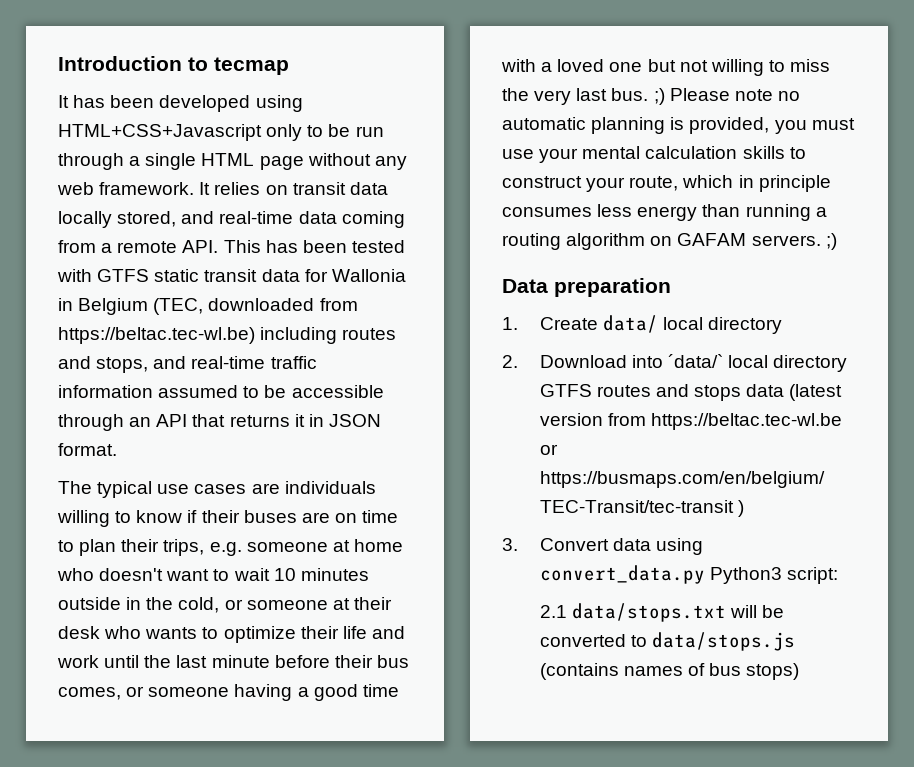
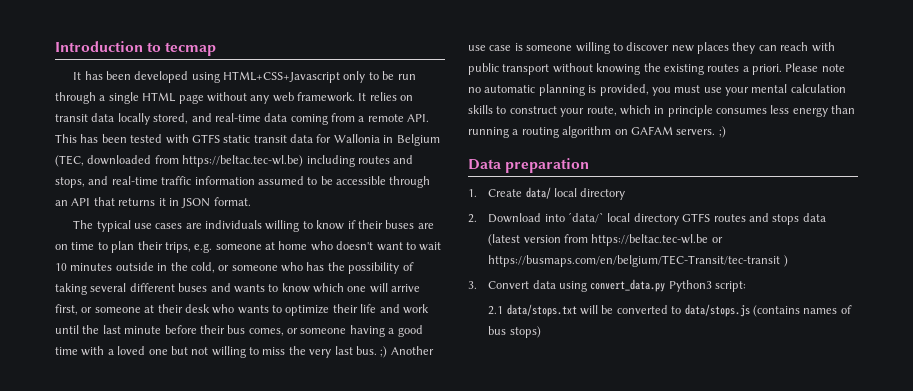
- The typical use cases are individuals willing to know if their buses are on time to plan their trips, e.g. someone at home who doesn't want to wait 10 minutes outside in the cold, or someone at their desk who wants to optimize their life and work until the last minute before their bus comes, or someone having a good time with a loved one but not willing to miss the very last bus. ;)
+ The typical use cases are individuals willing to know if their buses are on time to plan their trips, e.g. someone at home who doesn't want to wait 10 minutes outside in the cold, or someone who has the possibility of taking several different buses and wants to know which one will arrive first, or someone at their desk who wants to optimize their life and work until the last minute before their bus comes, or someone having a good time with a loved one but not willing to miss the very last bus. ;)
+ Another use case is someone willing to discover new places they can reach with public transport without knowing the existing routes a priori.

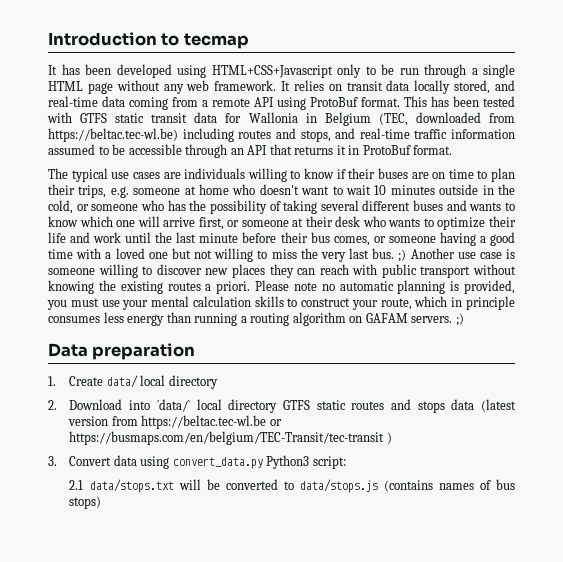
- It relies on transit data locally stored, and real-time data coming from a remote API. This has been tested with GTFS static transit data for Wallonia in Belgium (TEC, downloaded from https://beltac.tec-wl.be) including routes and stops, and real-time traffic information assumed to be accessible through an API that returns it in JSON format.
+ It relies on transit data locally stored, and real-time data coming from a remote API using ProtoBuf format. This has been tested with GTFS static transit data for Wallonia in Belgium (TEC, downloaded from https://beltac.tec-wl.be) including routes and stops, and real-time traffic information assumed to be accessible through an API that returns it in ProtoBuf format.
- 2. Download into ´data/` local directory GTFS routes and stops data (latest version from https://beltac.tec-wl.be or https://busmaps.com/en/belgium/TEC-Transit/tec-transit )
+ 2. Download into ´data/` local directory GTFS static routes and stops data (latest version from https://beltac.tec-wl.be or https://busmaps.com/en/belgium/TEC-Transit/tec-transit )

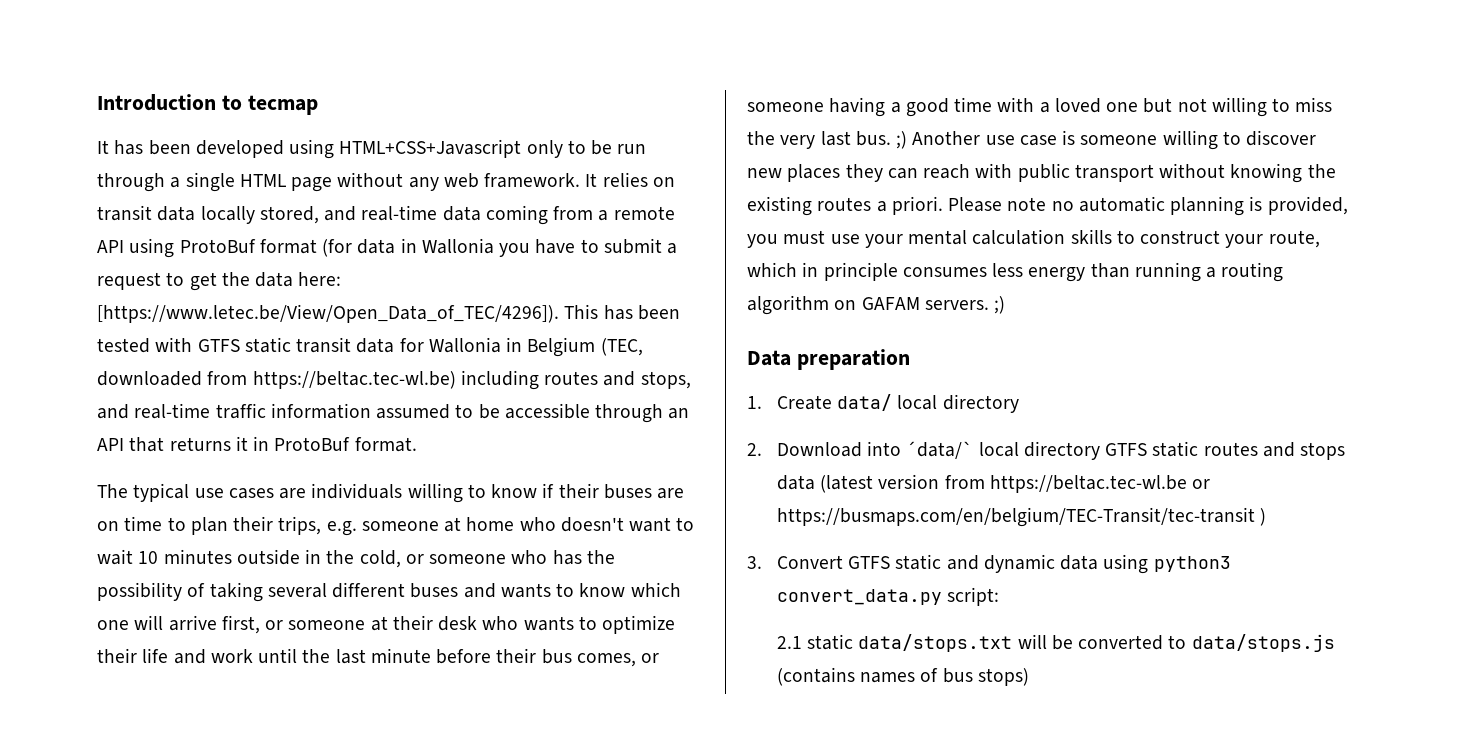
- It relies on transit data locally stored, and real-time data coming from a remote API using ProtoBuf format. This has been tested with GTFS static transit data for Wallonia in Belgium (TEC, downloaded from https://beltac.tec-wl.be) including routes and stops, and real-time traffic information assumed to be accessible through an API that returns it in ProtoBuf format.
+ It relies on transit data locally stored, and real-time data coming from a remote API using ProtoBuf format (for data in Wallonia you have to submit a request to get the data here: [https://www.letec.be/View/Open_Data_of_TEC/4296]). This has been tested with GTFS static transit data for Wallonia in Belgium (TEC, downloaded from https://beltac.tec-wl.be) including routes and stops, and real-time traffic information assumed to be accessible through an API that returns it in ProtoBuf format.
- 3. Convert data using convert_data.py Python3 script:
+ 3. Convert GTFS static and dynamic data using python3 convert_data.py script:
- 2.1 data/stops.txt will be converted to data/stops.js (contains names of bus stops)
+ 2.1 static data/stops.txt will be converted to data/stops.js (contains names of bus stops)

